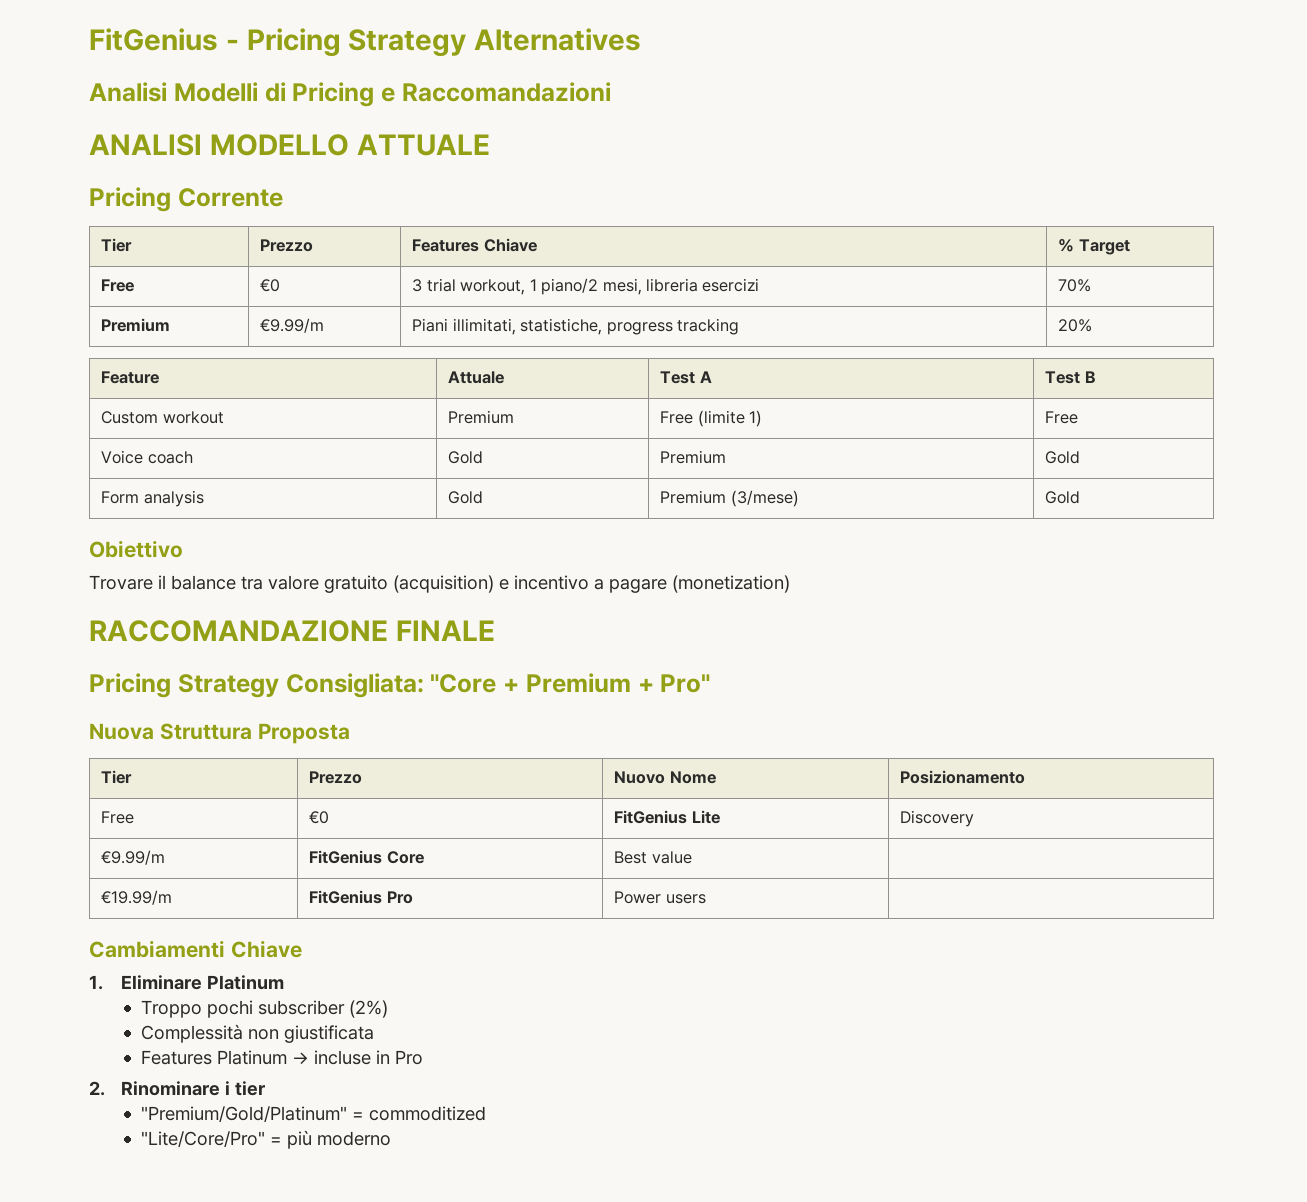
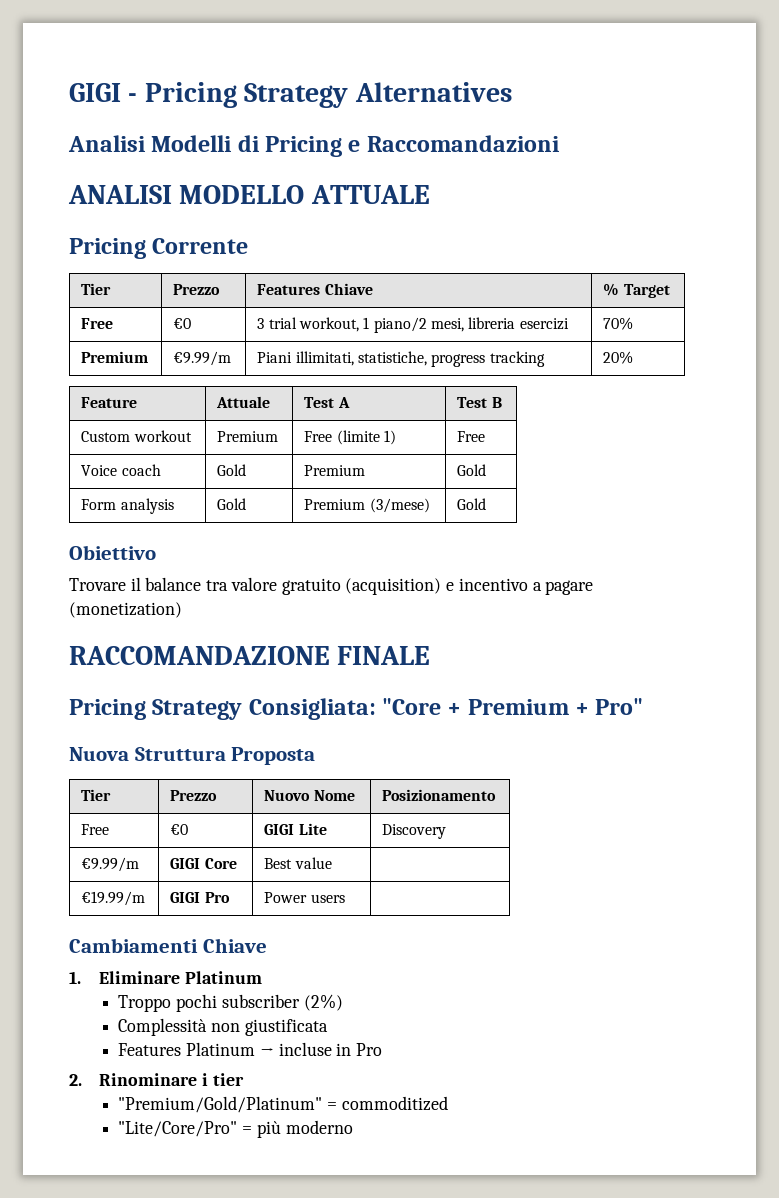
- FitGenius - Pricing Strategy Alternatives
+ GIGI - Pricing Strategy Alternatives
- Free | €0 | FitGenius Lite | Discovery
+ Free | €0 | GIGI Lite | Discovery
- €9.99/m | FitGenius Core | Best value |
+ €9.99/m | GIGI Core | Best value |
- €19.99/m | FitGenius Pro | Power users |
+ €19.99/m | GIGI Pro | Power users |

